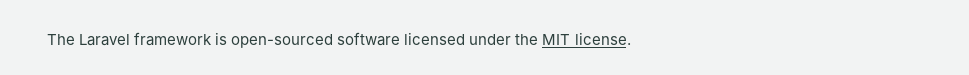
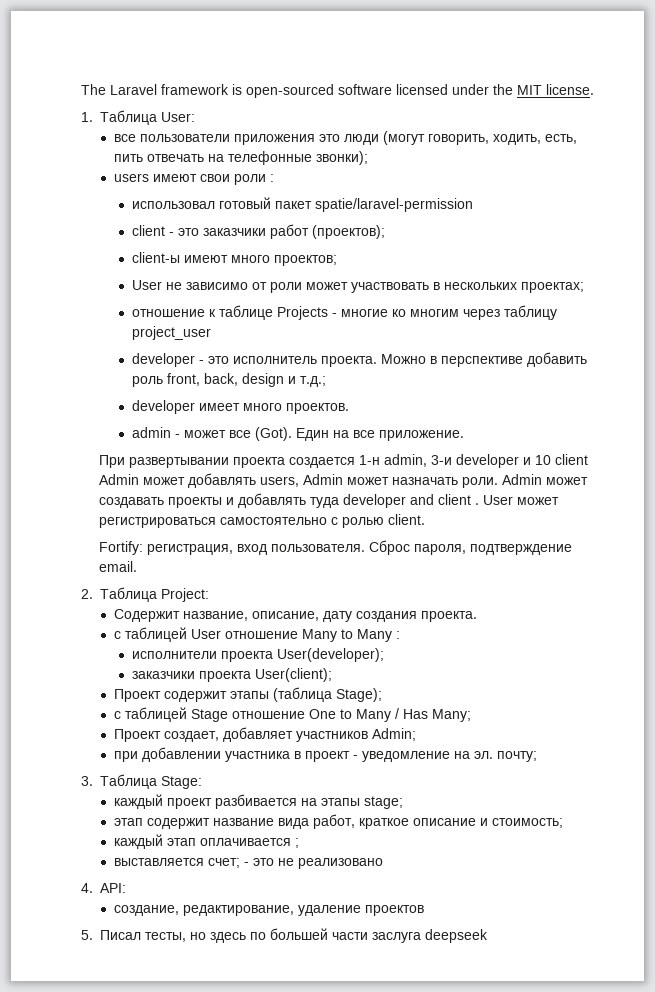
+ 1. Таблица User:
+ все пользователи приложения это люди (могут говорить, ходить, есть, пить отвечать на телефонные звонки);
+ users имеют свои роли :
+ использовал готовый пакет spatie/laravel-permission
+ client - это заказчики работ (проектов);
+ client-ы имеют много проектов;
+ User не зависимо от роли может участвовать в нескольких проектах;
+ отношение к таблице Projects - многие ко многим через таблицу project_user
+ developer - это исполнитель проекта. Можно в перспективе добавить роль front, back, design и т.д.;
+ developer имеет много проектов.
+ admin - может все (Got). Един на все приложение.
+ При развертывании проекта создается 1-н admin, 3-и developer и 10 client Admin может добавлять users, Admin может назначать роли. Admin может создавать проекты и добавлять туда developer and client . User может регистрироваться самостоятельно с ролью client.
+ Fortify: регистрация, вход пользователя. Сброс пароля, подтверждение email.
+ 2. Таблица Project:
+ Содержит название, описание, дату создания проекта.
+ с таблицей User отношение Many to Many :
+ исполнители проекта User(developer);
+ заказчики проекта User(client);
+ Проект содержит этапы (таблица Stage);
+ с таблицей Stage отношение One to Many / Has Many;
+ Проект создает, добавляет участников Admin;
+ при добавлении участника в проект - уведомление на эл. почту;
+ 3. Таблица Stage:
+ каждый проект разбивается на этапы stage;
+ этап содержит название вида работ, краткое описание и стоимость;
+ каждый этап оплачивается ;
+ выставляется счет; - это не реализовано
+ 4. API:
+ создание, редактирование, удаление проектов
+ 5. Писал тесты, но здесь по большей части заслуга deepseek

